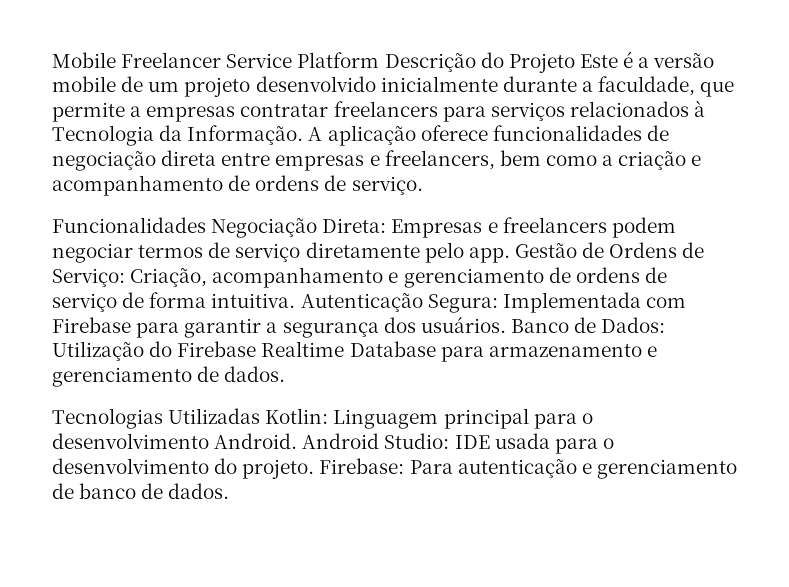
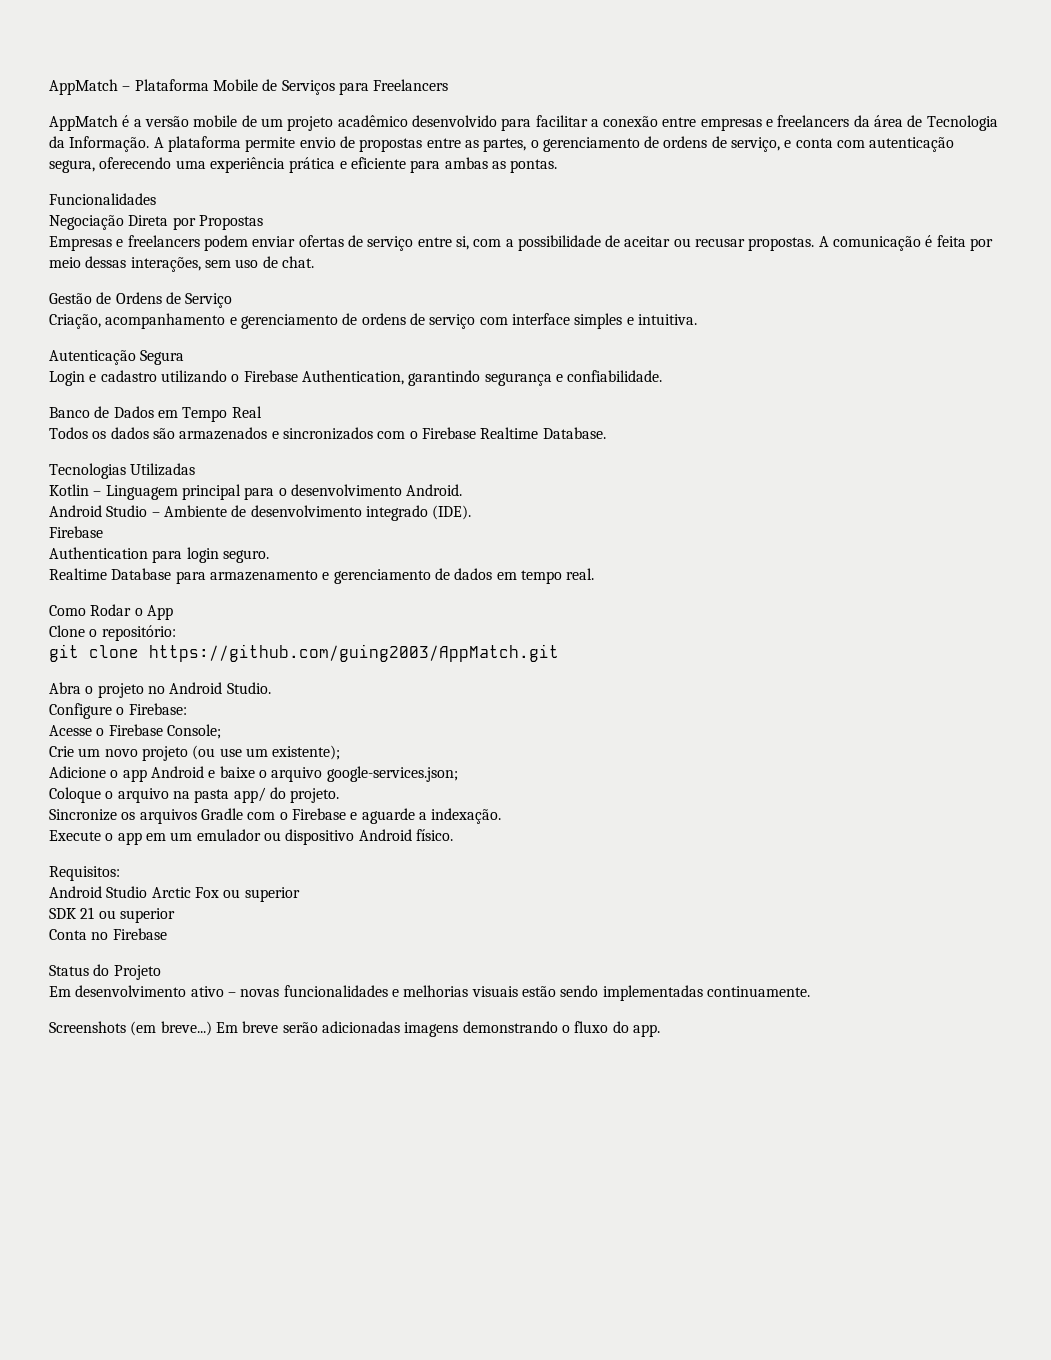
- Mobile Freelancer Service Platform Descrição do Projeto Este é a versão mobile de um projeto desenvolvido inicialmente durante a faculdade, que permite a empresas contratar freelancers para serviços relacionados à Tecnologia da Informação. A aplicação oferece funcionalidades de negociação direta entre empresas e freelancers, bem como a criação e acompanhamento de ordens de serviço.
- Funcionalidades Negociação Direta: Empresas e freelancers podem negociar termos de serviço diretamente pelo app. Gestão de Ordens de Serviço: Criação, acompanhamento e gerenciamento de ordens de serviço de forma intuitiva. Autenticação Segura: Implementada com Firebase para garantir a segurança dos usuários. Banco de Dados: Utilização do Firebase Realtime Database para armazenamento e gerenciamento de dados.
- Tecnologias Utilizadas Kotlin: Linguagem principal para o desenvolvimento Android. Android Studio: IDE usada para o desenvolvimento do projeto. Firebase: Para autenticação e gerenciamento de banco de dados.
+ AppMatch – Plataforma Mobile de Serviços para Freelancers
+ AppMatch é a versão mobile de um projeto acadêmico desenvolvido para facilitar a conexão entre empresas e freelancers da área de Tecnologia da Informação. A plataforma permite envio de propostas entre as partes, o gerenciamento de ordens de serviço, e conta com autenticação segura, oferecendo uma experiência prática e eficiente para ambas as pontas.
+ Funcionalidades
+ Negociação Direta por Propostas
+ Empresas e freelancers podem enviar ofertas de serviço entre si, com a possibilidade de aceitar ou recusar propostas. A comunicação é feita por meio dessas interações, sem uso de chat.
+ Gestão de Ordens de Serviço
+ Criação, acompanhamento e gerenciamento de ordens de serviço com interface simples e intuitiva.
+ Autenticação Segura
+ Login e cadastro utilizando o Firebase Authentication, garantindo segurança e confiabilidade.
+ Banco de Dados em Tempo Real
+ Todos os dados são armazenados e sincronizados com o Firebase Realtime Database.
+ Tecnologias Utilizadas
+ Kotlin – Linguagem principal para o desenvolvimento Android.
+ Android Studio – Ambiente de desenvolvimento integrado (IDE).
+ Firebase
+ Authentication para login seguro.
+ Realtime Database para armazenamento e gerenciamento de dados em tempo real.
+ Como Rodar o App
+ Clone o repositório:
+ git clone https://github.com/guing2003/AppMatch.git
+ Abra o projeto no Android Studio.
+ Configure o Firebase:
+ Acesse o Firebase Console;
+ Crie um novo projeto (ou use um existente);
+ Adicione o app Android e baixe o arquivo google-services.json;
+ Coloque o arquivo na pasta app/ do projeto.
+ Sincronize os arquivos Gradle com o Firebase e aguarde a indexação.
+ Execute o app em um emulador ou dispositivo Android físico.
+ Requisitos:
+ Android Studio Arctic Fox ou superior
+ SDK 21 ou superior
+ Conta no Firebase
+ Status do Projeto
+ Em desenvolvimento ativo – novas funcionalidades e melhorias visuais estão sendo implementadas continuamente.
+ Screenshots (em breve...) Em breve serão adicionadas imagens demonstrando o fluxo do app.

